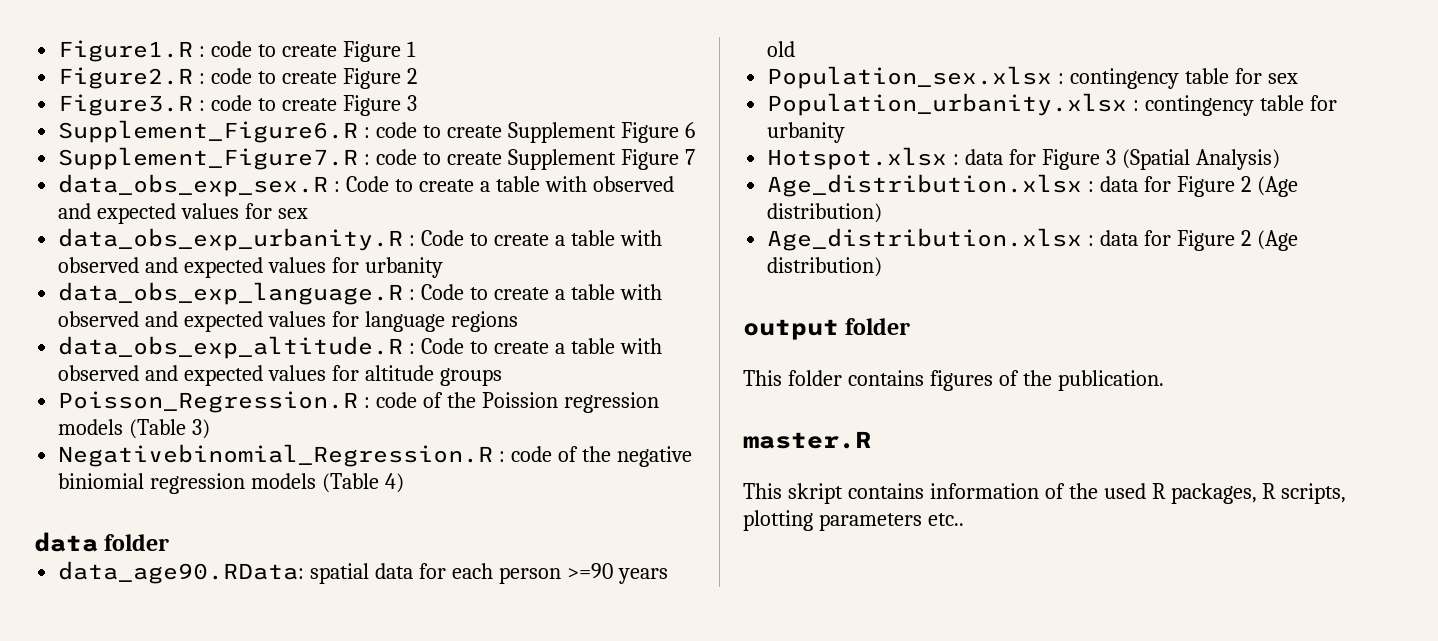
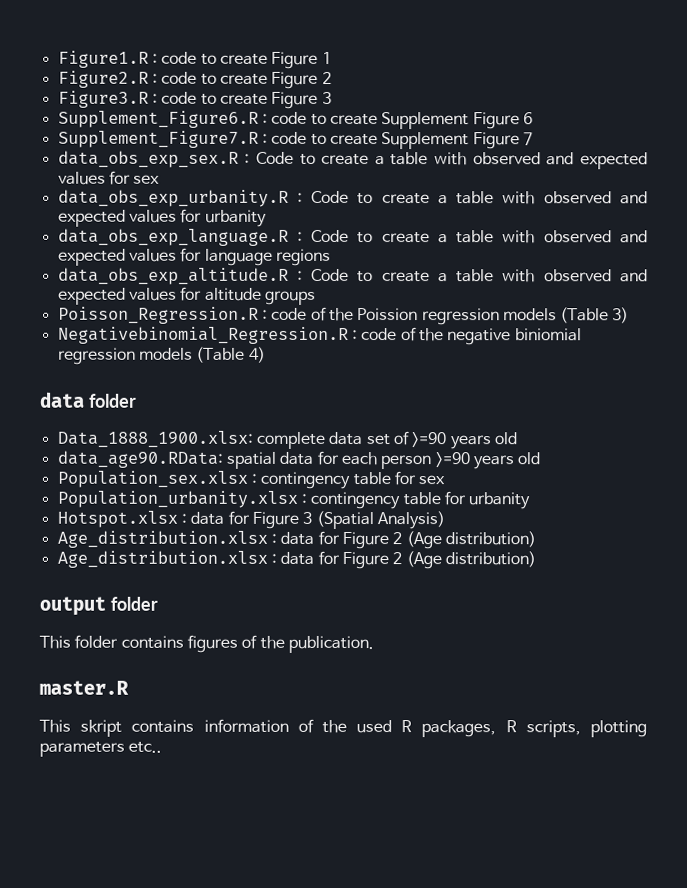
+ Data_1888_1900.xlsx: complete data set of >=90 years old

